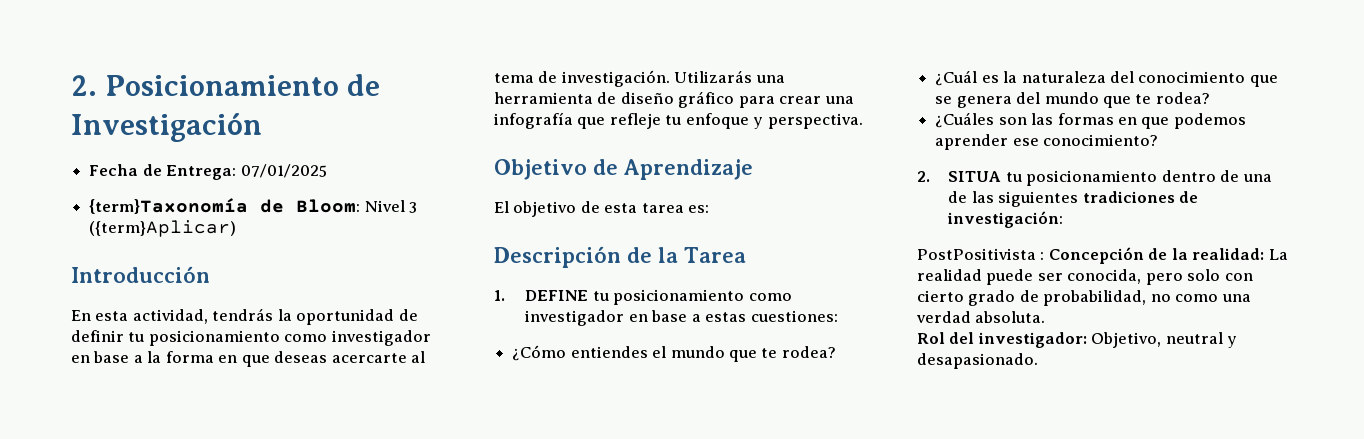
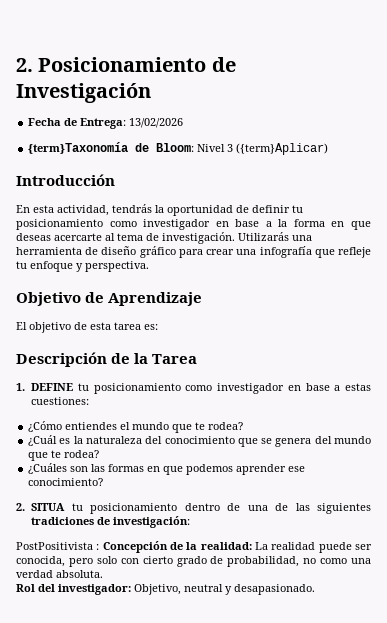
- Fecha de Entrega: 07/01/2025
+ Fecha de Entrega: 13/02/2026

